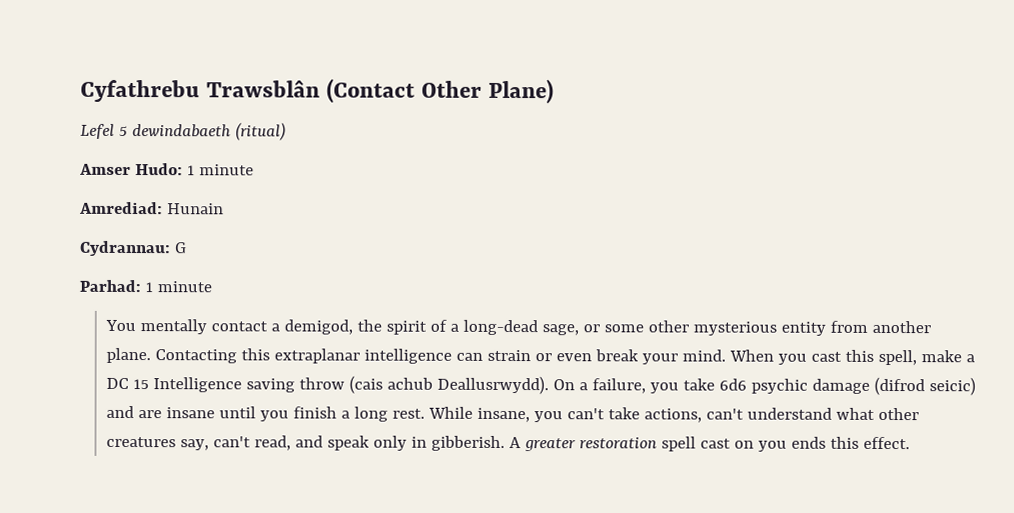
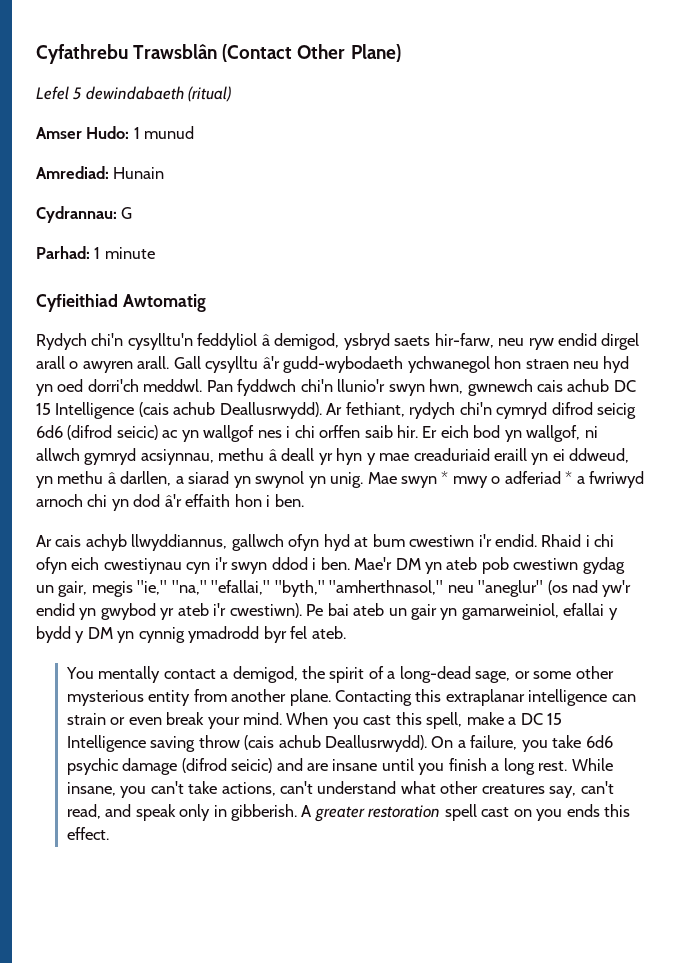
- Amser Hudo: 1 minute
+ Amser Hudo: 1 munud
+ Cyfieithiad Awtomatig
+ Rydych chi'n cysylltu'n feddyliol â demigod, ysbryd saets hir-farw, neu ryw endid dirgel arall o awyren arall. Gall cysylltu â'r gudd-wybodaeth ychwanegol hon straen neu hyd yn oed dorri'ch meddwl. Pan fyddwch chi'n llunio'r swyn hwn, gwnewch cais achub DC 15 Intelligence (cais achub Deallusrwydd). Ar fethiant, rydych chi'n cymryd difrod seicig 6d6 (difrod seicic) ac yn wallgof nes i chi orffen saib hir. Er eich bod yn wallgof, ni allwch gymryd acsiynnau, methu â deall yr hyn y mae creaduriaid eraill yn ei ddweud, yn methu â darllen, a siarad yn swynol yn unig. Mae swyn * mwy o adferiad * a fwriwyd arnoch chi yn dod â'r effaith hon i ben.
+ Ar cais achyb llwyddiannus, gallwch ofyn hyd at bum cwestiwn i'r endid. Rhaid i chi ofyn eich cwestiynau cyn i'r swyn ddod i ben. Mae'r DM yn ateb pob cwestiwn gydag un gair, megis "ie," "na," "efallai," "byth," "amherthnasol," neu "aneglur" (os nad yw'r endid yn gwybod yr ateb i'r cwestiwn). Pe bai ateb un gair yn gamarweiniol, efallai y bydd y DM yn cynnig ymadrodd byr fel ateb.

